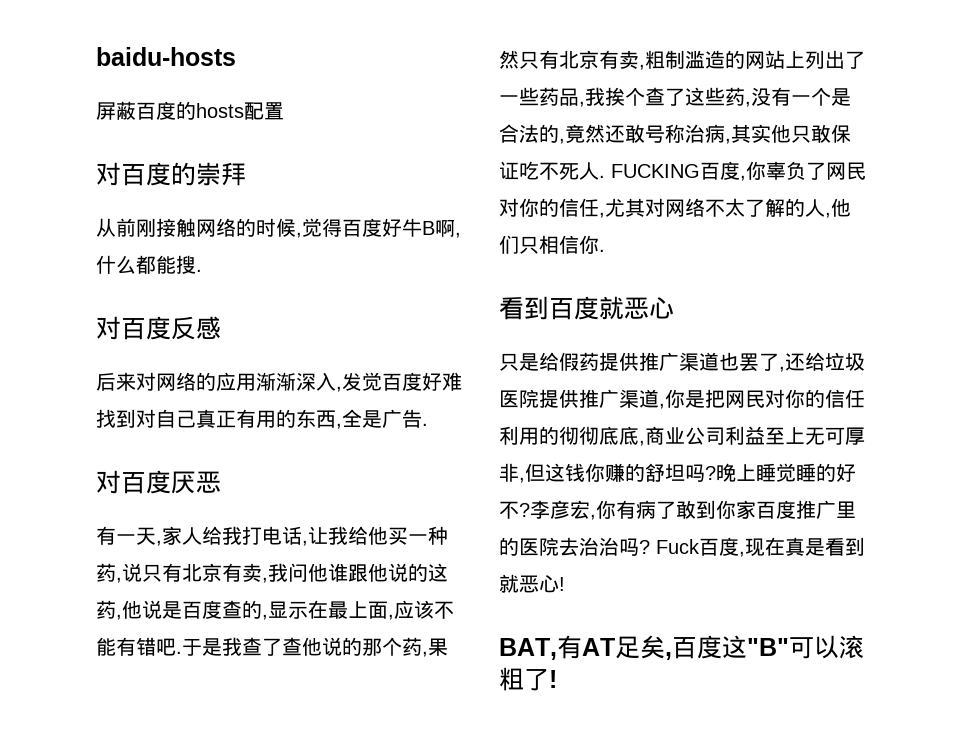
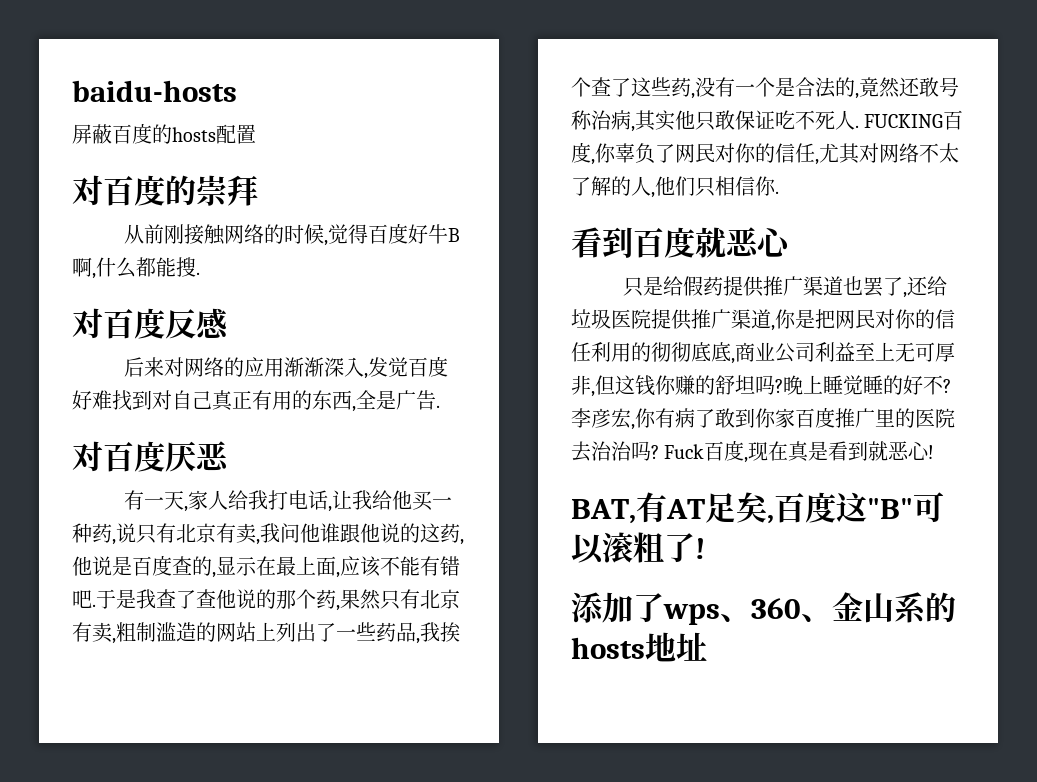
+ 添加了wps、360、金山系的hosts地址

